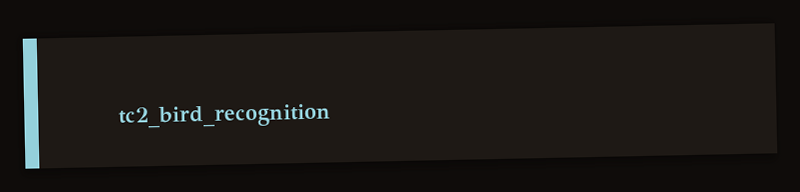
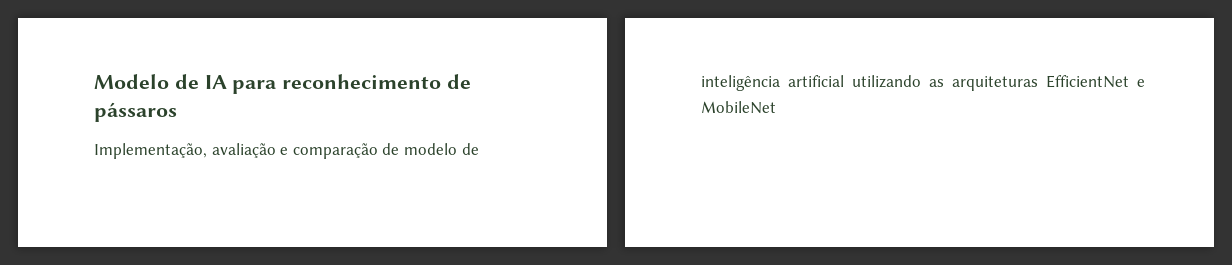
- tc2_bird_recognition
+ Modelo de IA para reconhecimento de pássaros
+ Implementação, avaliação e comparação de modelo de inteligência artificial utilizando as arquiteturas EfficientNet e MobileNet

